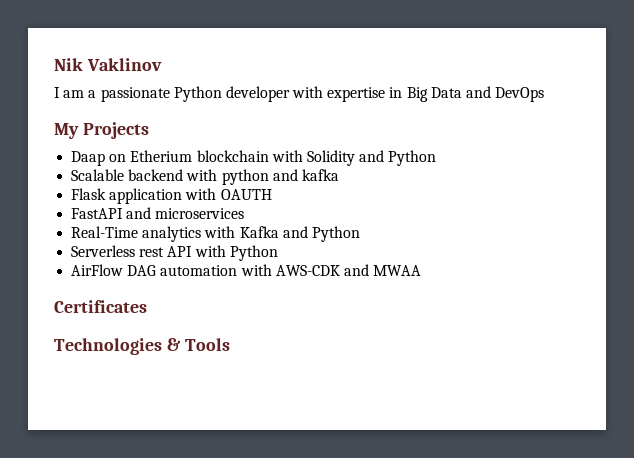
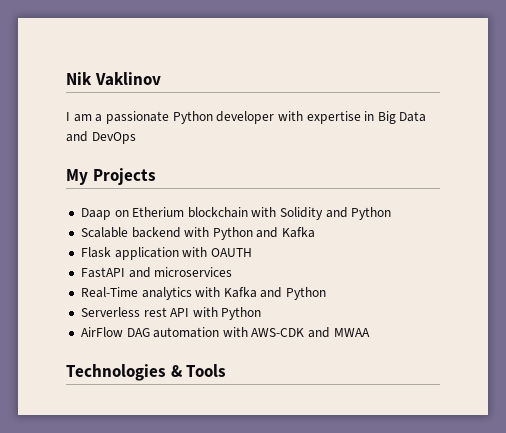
- Scalable backend with python and kafka
+ Scalable backend with Python and Kafka
- Certificates

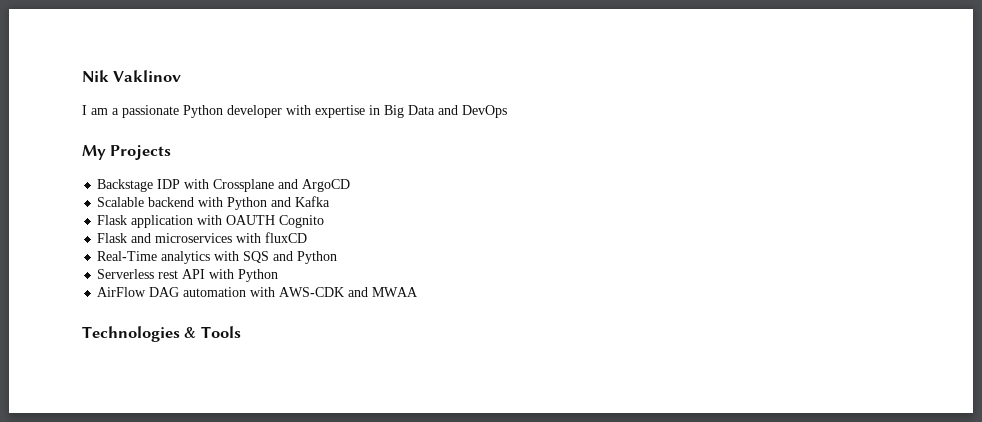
- Daap on Etherium blockchain with Solidity and Python
+ Backstage IDP with Crossplane and ArgoCD
- Flask application with OAUTH
- FastAPI and microservices
+ Flask application with OAUTH Cognito
+ Flask and microservices with fluxCD
- Real-Time analytics with Kafka and Python
+ Real-Time analytics with SQS and Python

